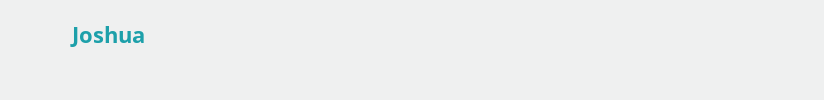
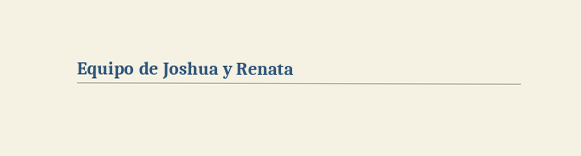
- Joshua
+ Equipo de Joshua y Renata

